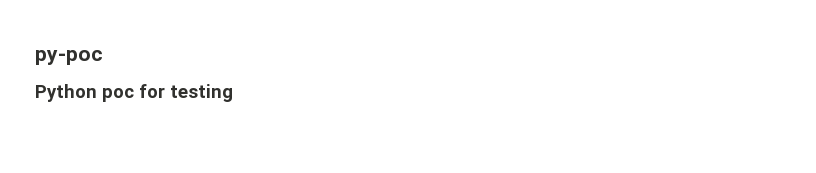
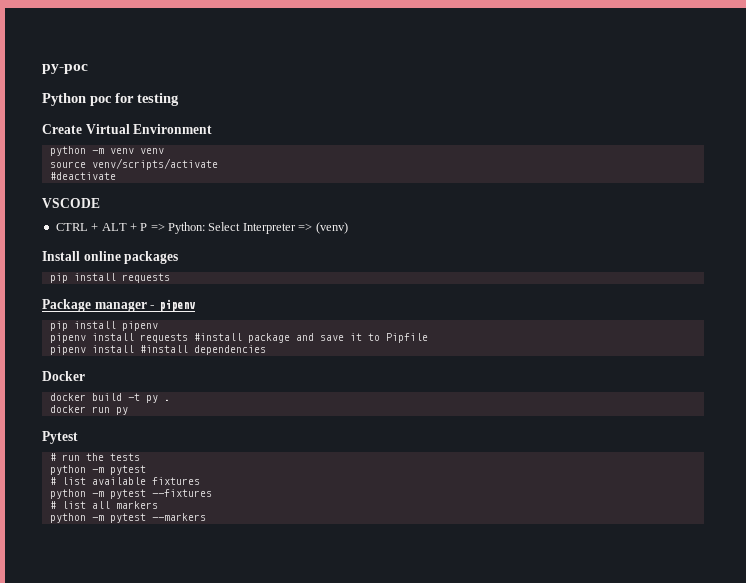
+ Create Virtual Environment
+ python -m venv venv
+ source venv/scripts/activate
+ #deactivate
+ VSCODE
+ CTRL + ALT + P => Python: Select Interpreter => (venv)
+ Install online packages
+ pip install requests
+ Package manager - pipenv
+ pip install pipenv
+ pipenv install requests #install package and save it to Pipfile
+ pipenv install #install dependencies
+ Docker
+ docker build -t py .
+ docker run py
+ Pytest
+ # run the tests
+ python -m pytest
+ # list available fixtures
+ python -m pytest --fixtures
+ # list all markers
+ python -m pytest --markers

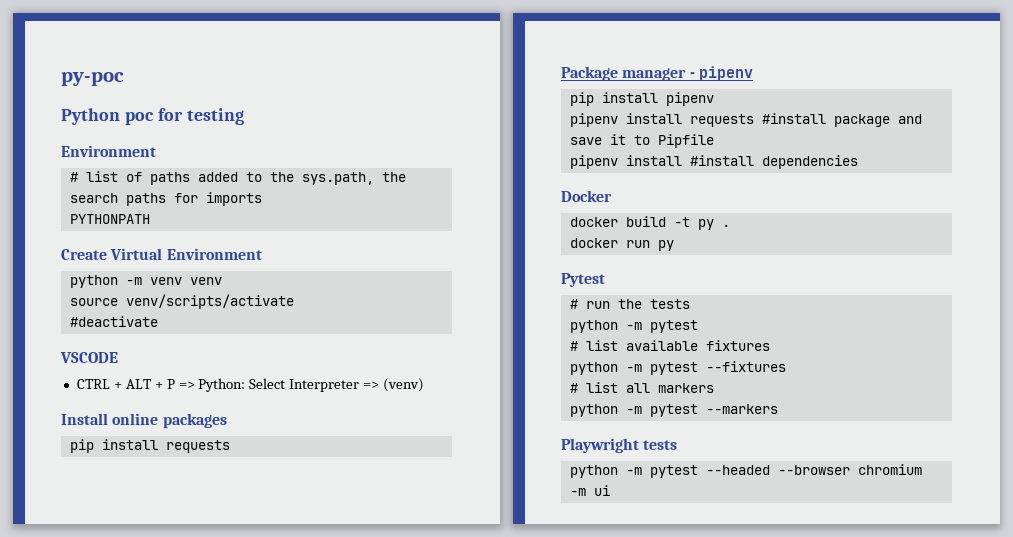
  Python poc for testing
+ Environment
+ # list of paths added to the sys.path, the search paths for imports
+ PYTHONPATH
+ Playwright tests
+ python -m pytest --headed --browser chromium -m ui

